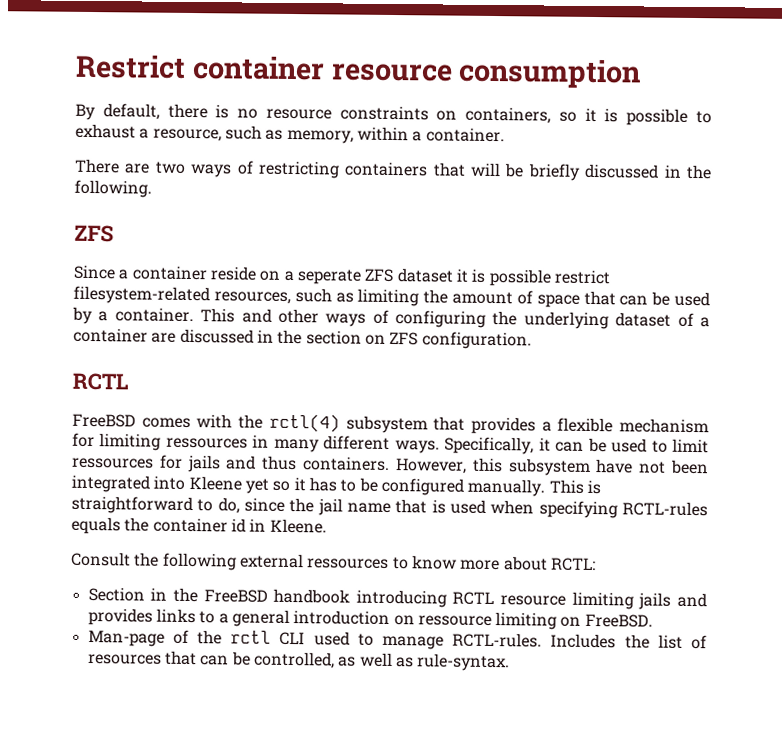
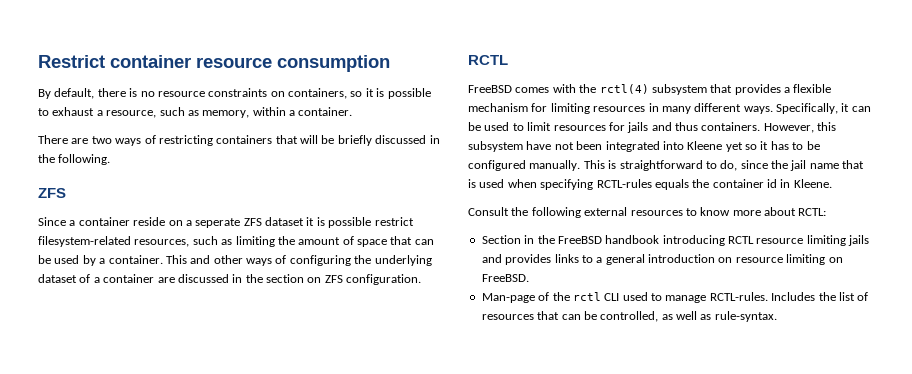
- FreeBSD comes with the rctl(4) subsystem that provides a flexible mechanism for limiting ressources in many different ways.
+ FreeBSD comes with the rctl(4) subsystem that provides a flexible mechanism for limiting resources in many different ways.
- Specifically, it can be used to limit ressources for jails and thus containers.
+ Specifically, it can be used to limit resources for jails and thus containers.
- Consult the following external ressources to know more about RCTL:
+ Consult the following external resources to know more about RCTL:
- Section in the FreeBSD handbook introducing RCTL resource limiting jails and provides links to a general introduction on ressource limiting on FreeBSD.
+ Section in the FreeBSD handbook introducing RCTL resource limiting jails and provides links to a general introduction on resource limiting on FreeBSD.

